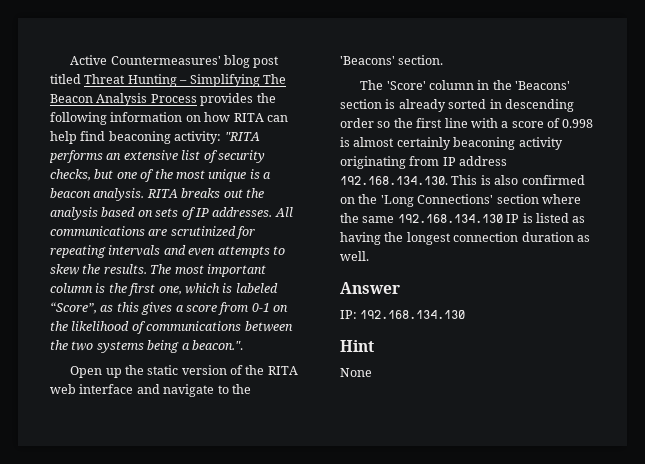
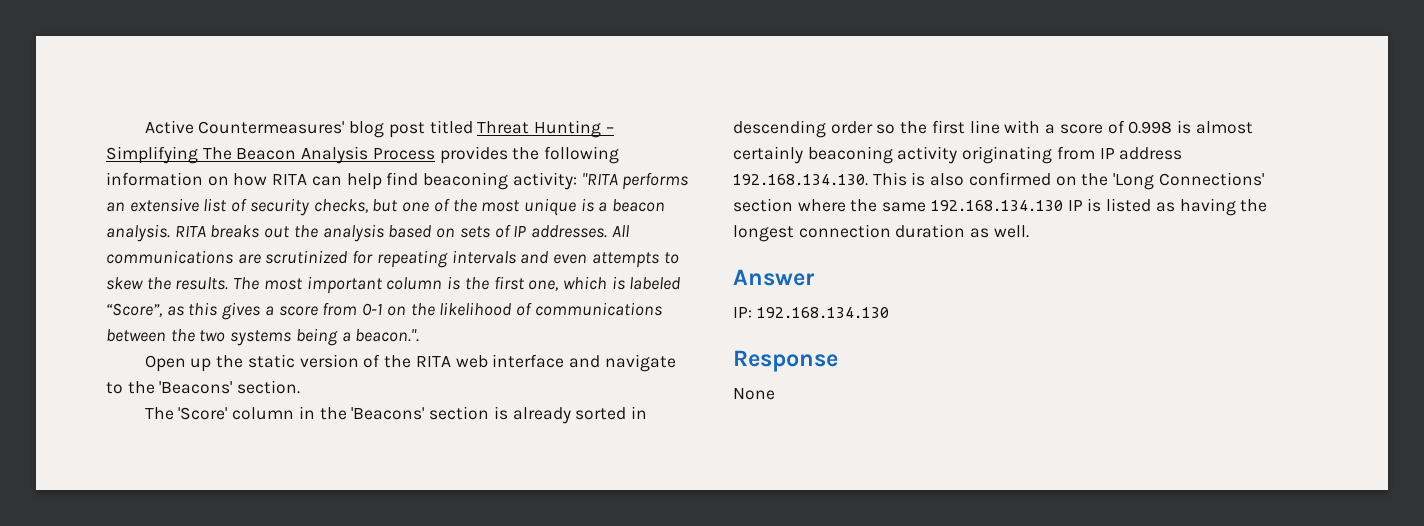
- Hint
+ Response

